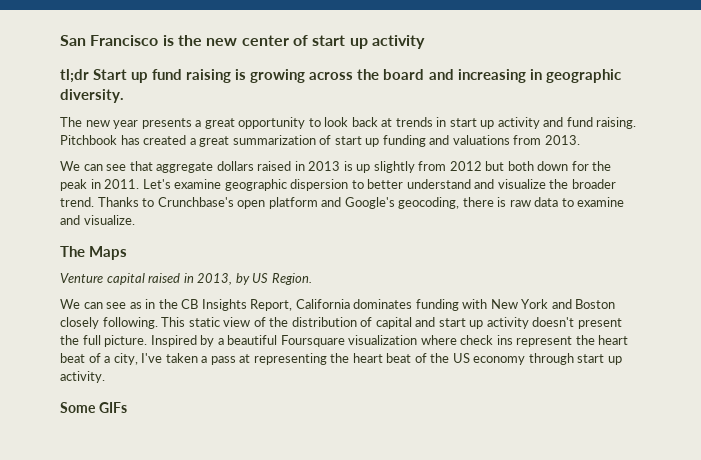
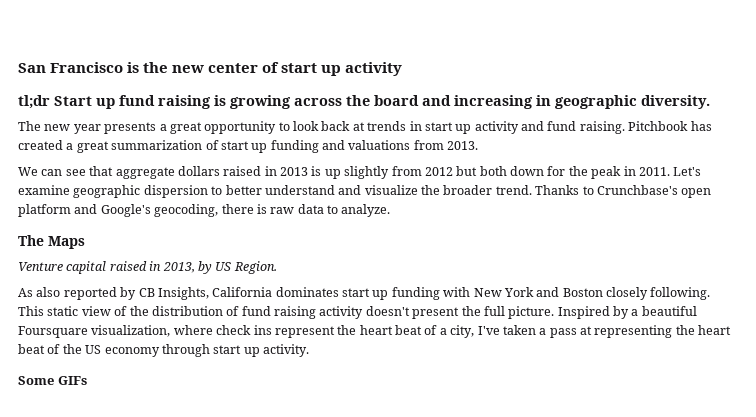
- Thanks to Crunchbase's open platform and Google's geocoding, there is raw data to examine and visualize.
+ Thanks to Crunchbase's open platform and Google's geocoding, there is raw data to analyze.
- We can see as in the CB Insights Report, California dominates funding with New York and Boston closely following.
+ As also reported by CB Insights, California dominates start up funding with New York and Boston closely following.
- This static view of the distribution of capital and start up activity doesn't present the full picture.
+ This static view of the distribution of fund raising activity doesn't present the full picture.
- Inspired by a beautiful Foursquare visualization where check ins represent the heart beat of a city, I've taken a pass at representing the heart beat of the US economy through start up activity.
+ Inspired by a beautiful Foursquare visualization, where check ins represent the heart beat of a city, I've taken a pass at representing the heart beat of the US economy through start up activity.

